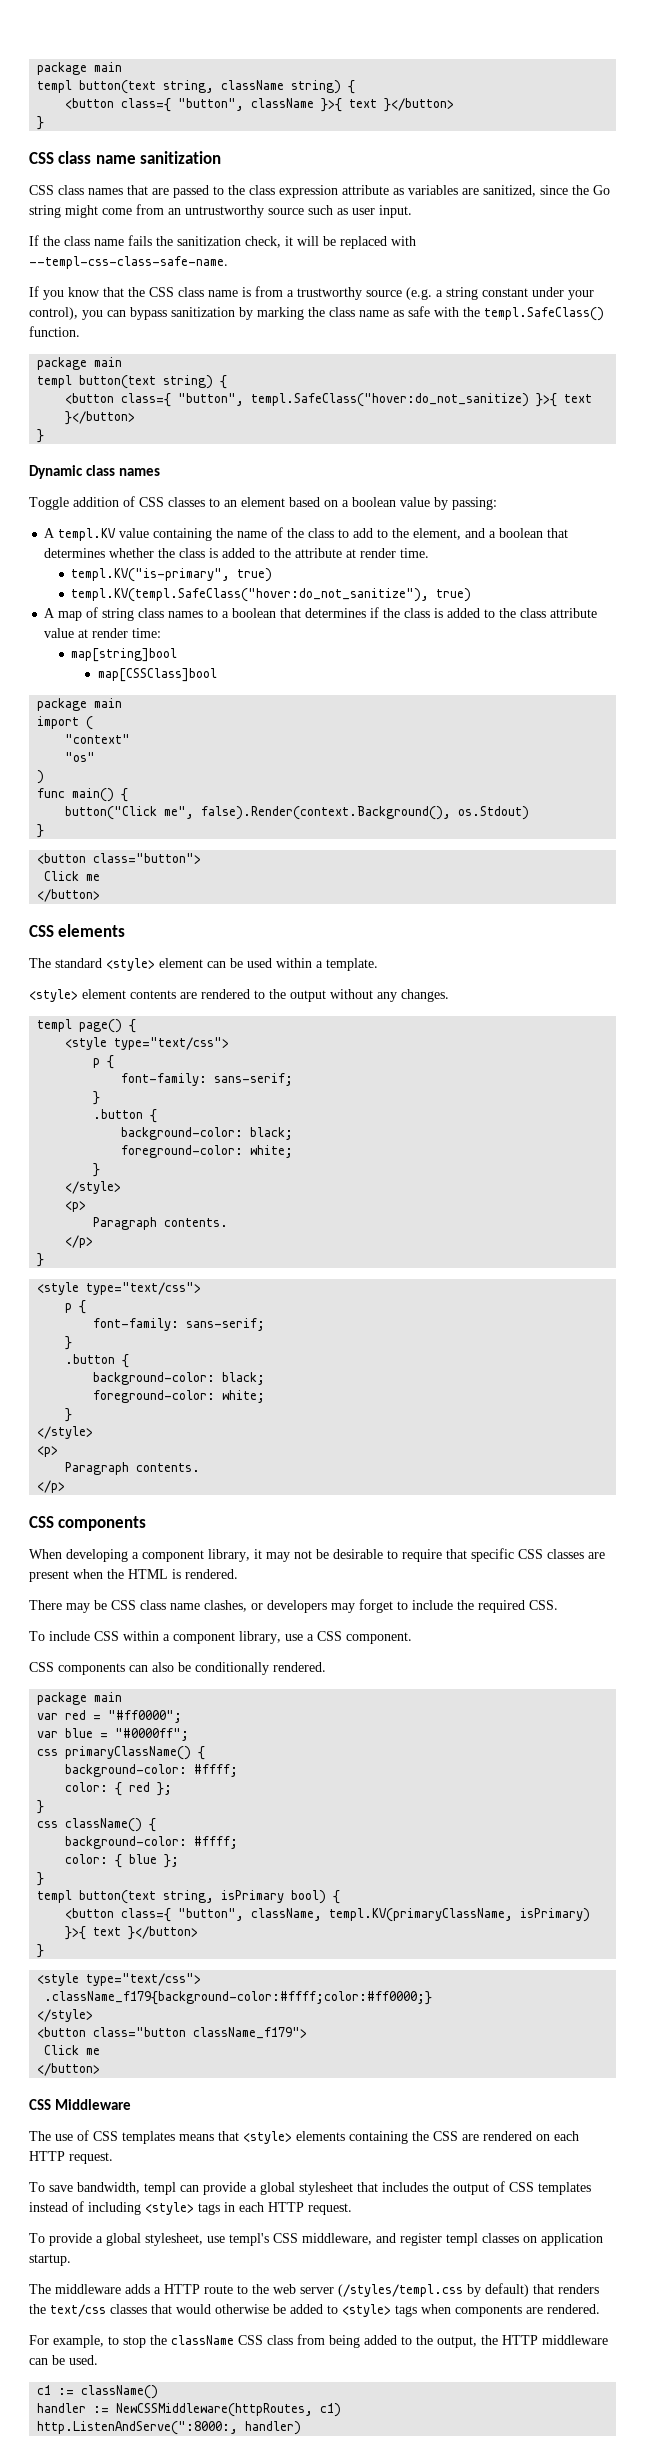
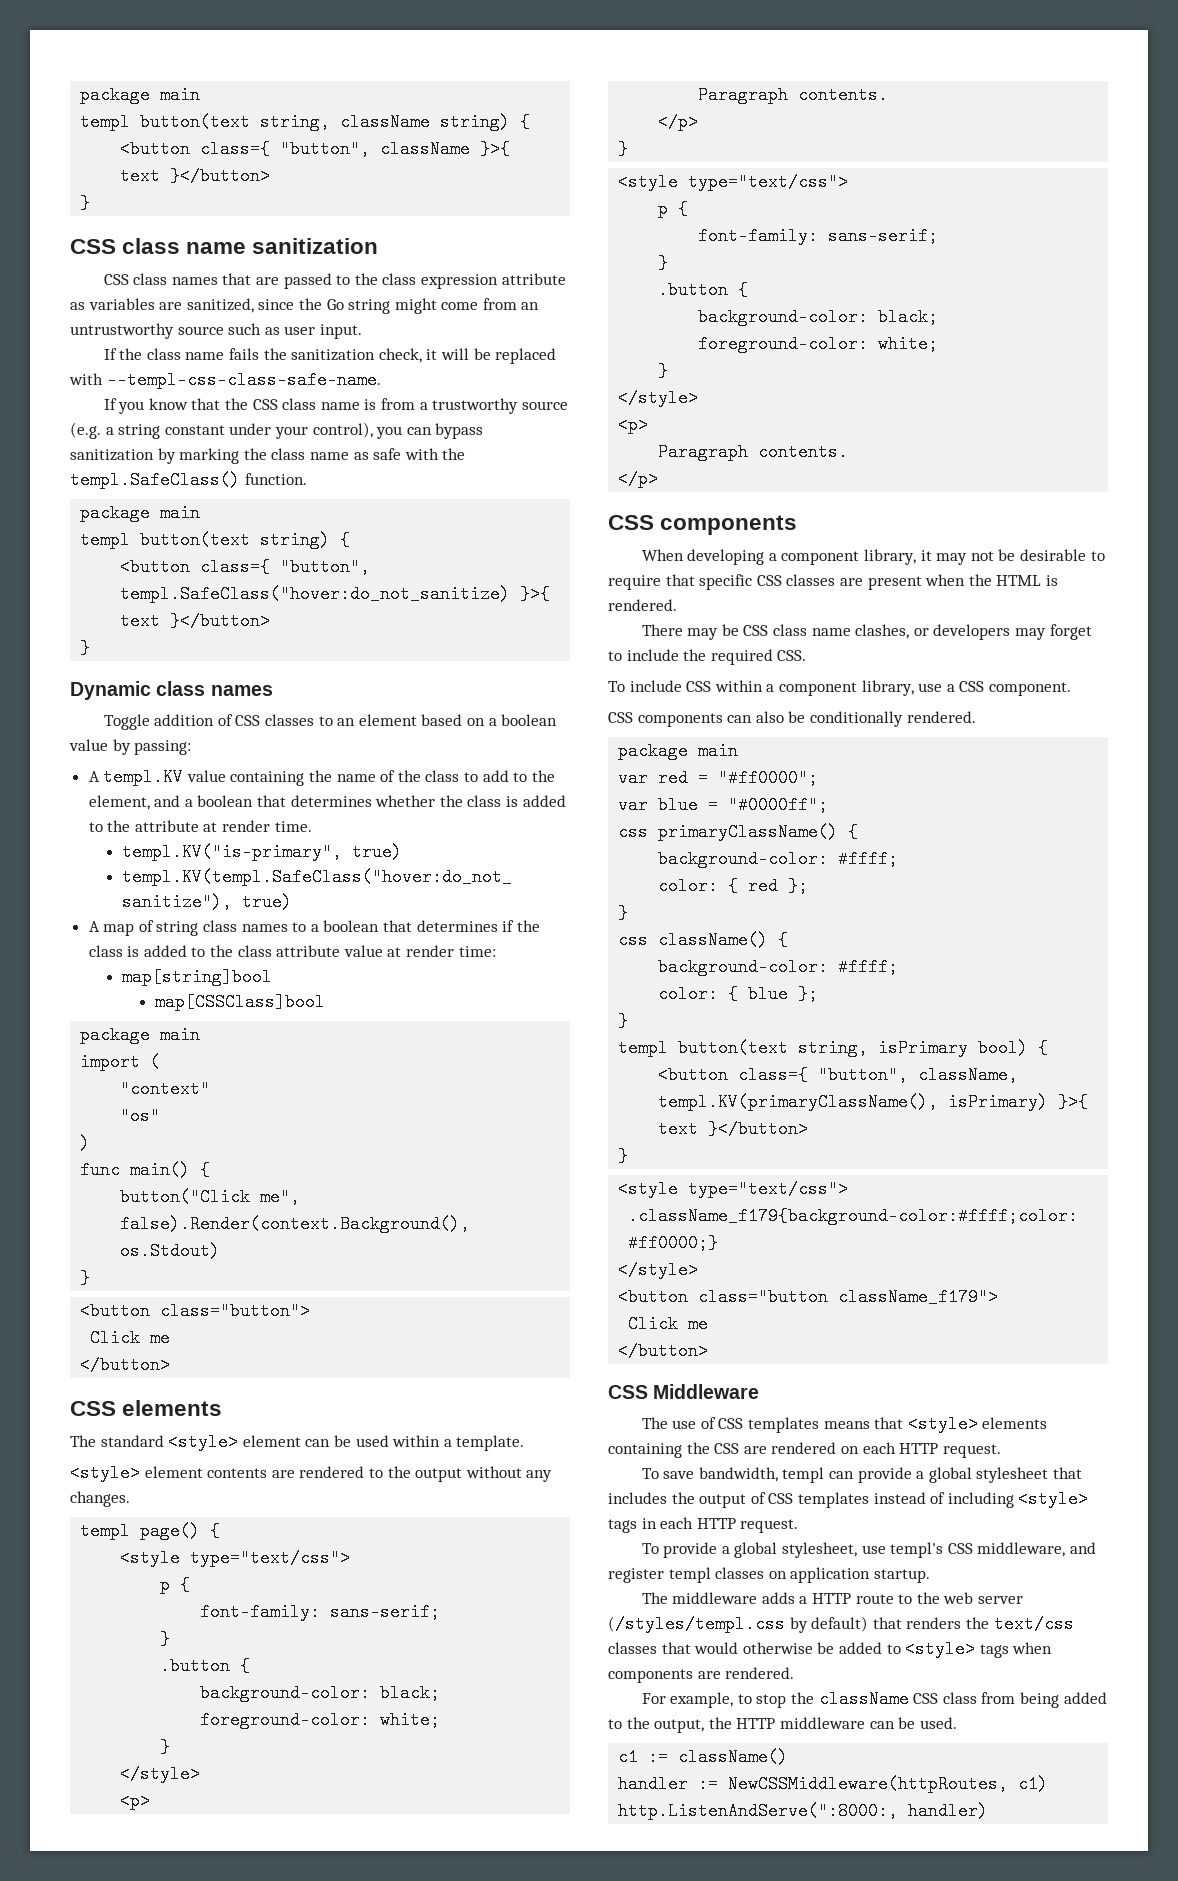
- <button class={ "button", className, templ.KV(primaryClassName, isPrimary) }>{ text }</button>
+ <button class={ "button", className, templ.KV(primaryClassName(), isPrimary) }>{ text }</button>

